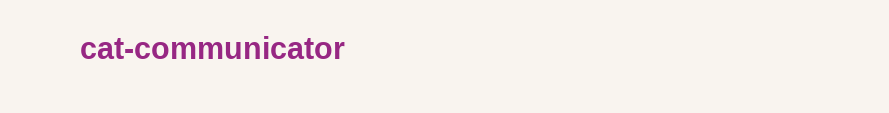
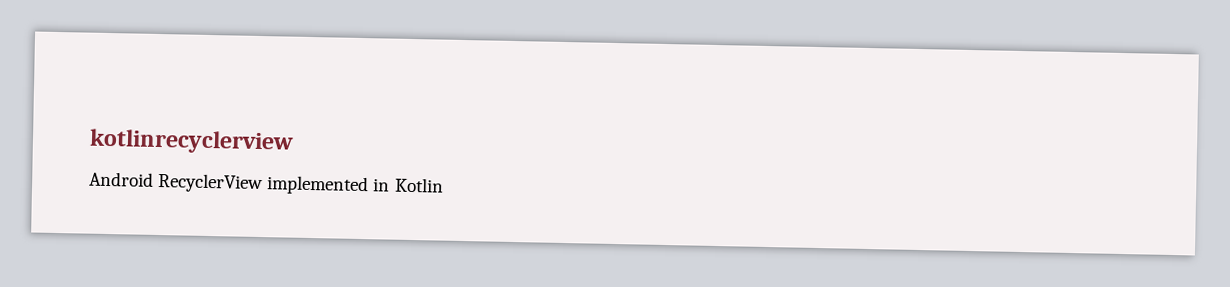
- cat-communicator
+ kotlinrecyclerview
+ Android RecyclerView implemented in Kotlin

